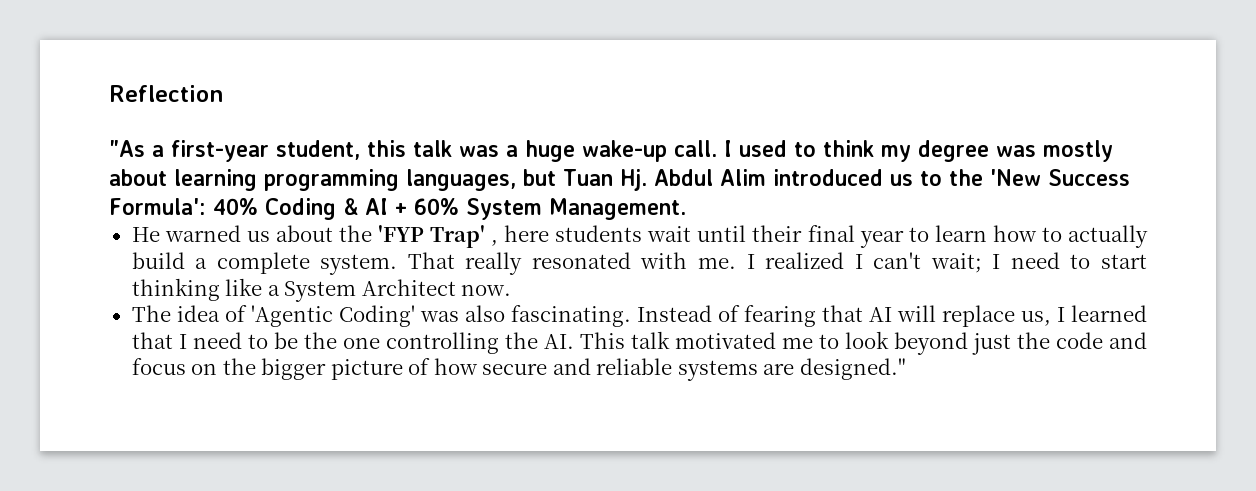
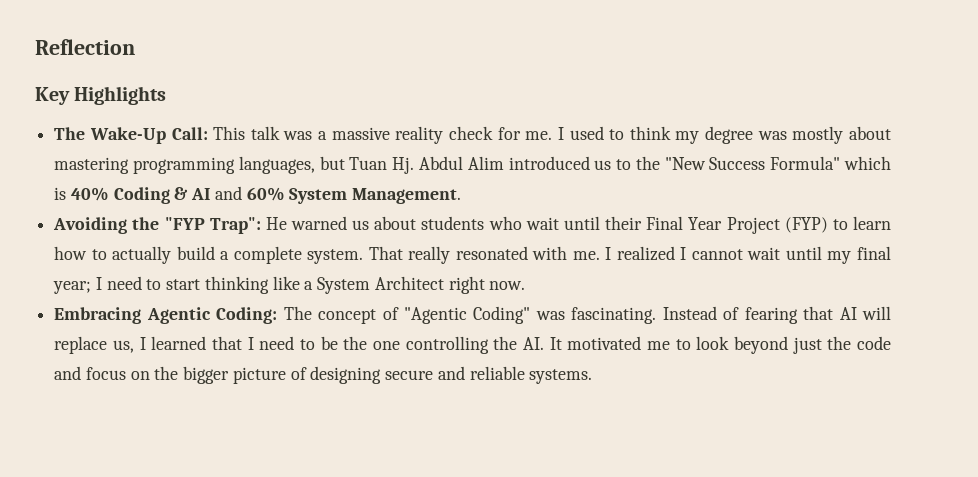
- "As a first-year student, this talk was a huge wake-up call.
+ Key Highlights
+ The Wake-Up Call: This talk was a massive reality check for me.
- I used to think my degree was mostly about learning programming languages, but Tuan Hj. Abdul Alim introduced us to the 'New Success Formula': 40% Coding & AI + 60% System Management.
+ I used to think my degree was mostly about mastering programming languages, but Tuan Hj. Abdul Alim introduced us to the "New Success Formula" which is 40% Coding & AI and 60% System Management.
- He warned us about the 'FYP Trap' , here students wait until their final year to learn how to actually build a complete system.
+ Avoiding the "FYP Trap": He warned us about students who wait until their Final Year Project (FYP) to learn how to actually build a complete system.
- I realized I can't wait; I need to start thinking like a System Architect now.
+ I realized I cannot wait until my final year; I need to start thinking like a System Architect right now.
- The idea of 'Agentic Coding' was also fascinating.
+ Embracing Agentic Coding: The concept of "Agentic Coding" was fascinating.
- Instead of fearing that AI will replace us, I learned that I need to be the one controlling the AI. This talk motivated me to look beyond just the code and focus on the bigger picture of how secure and reliable systems are designed."
+ Instead of fearing that AI will replace us, I learned that I need to be the one controlling the AI. It motivated me to look beyond just the code and focus on the bigger picture of designing secure and reliable systems.

